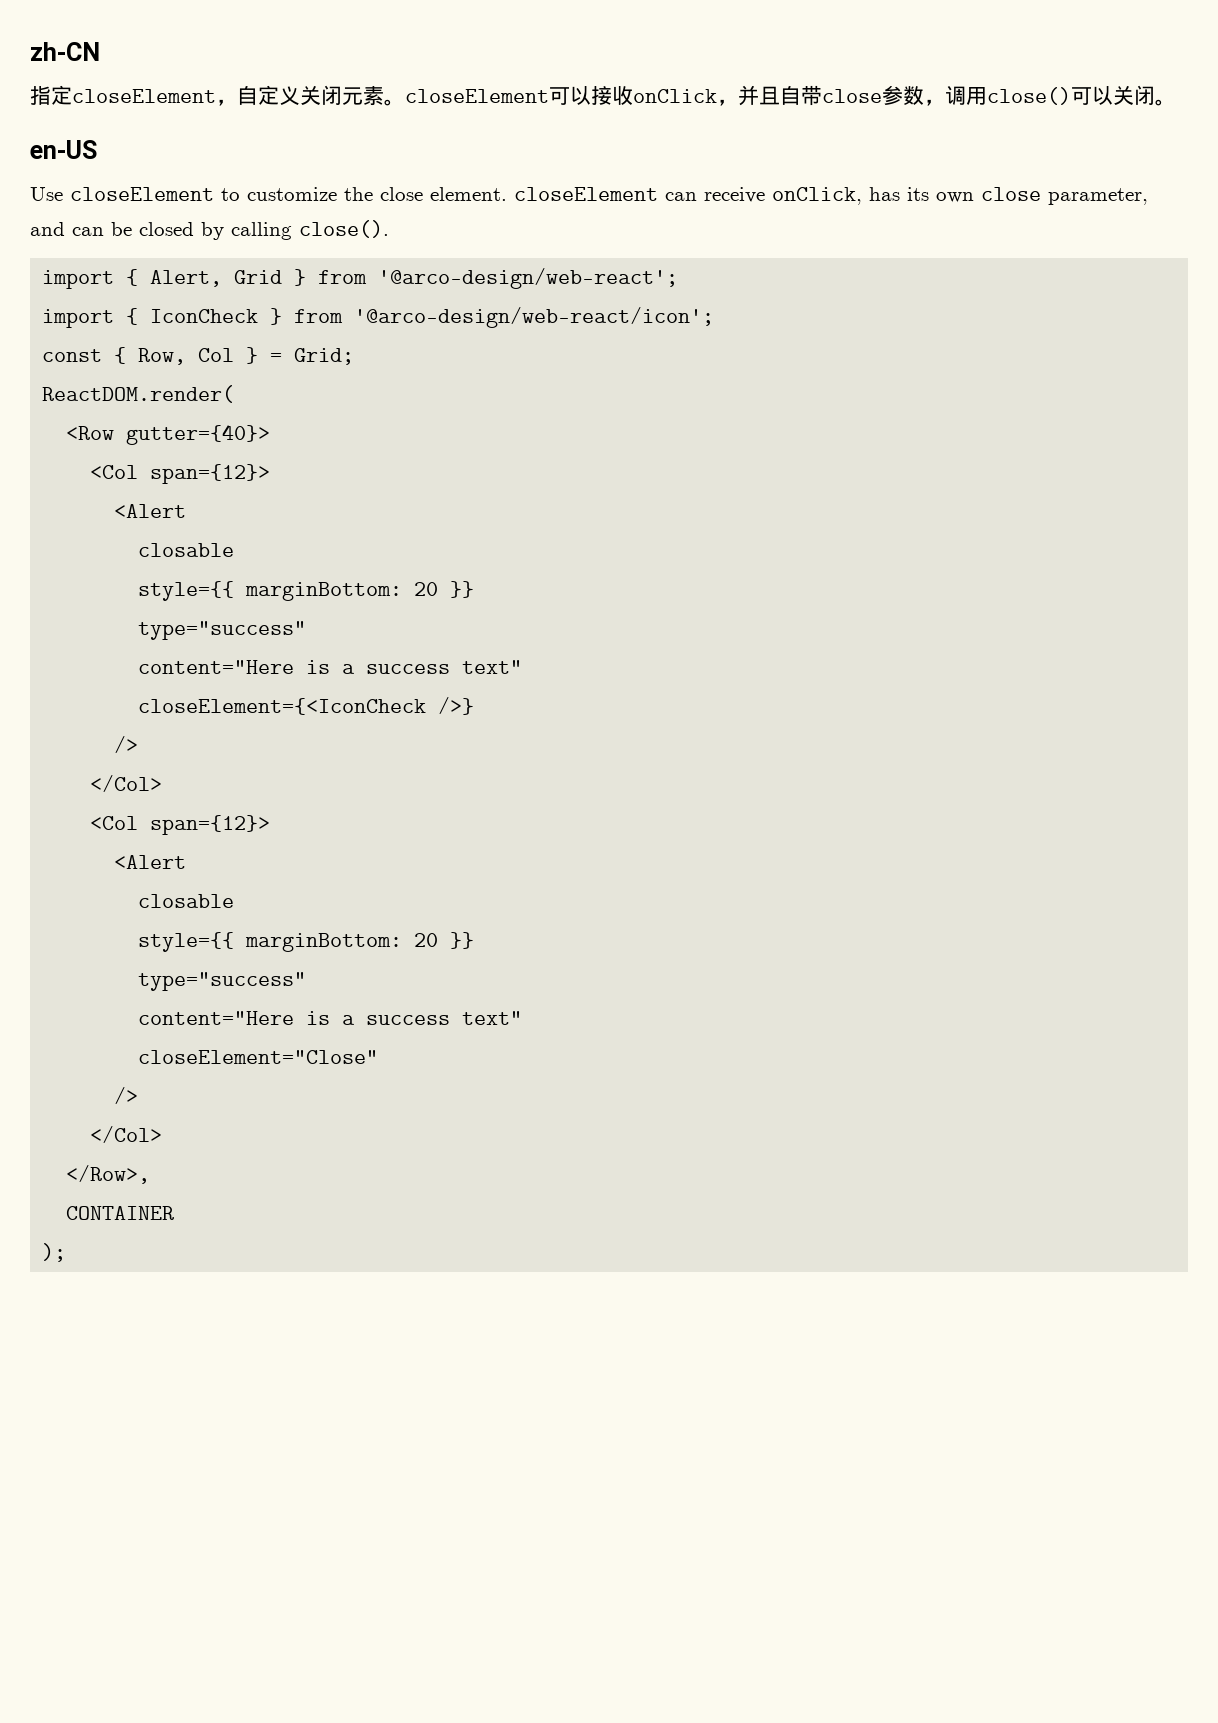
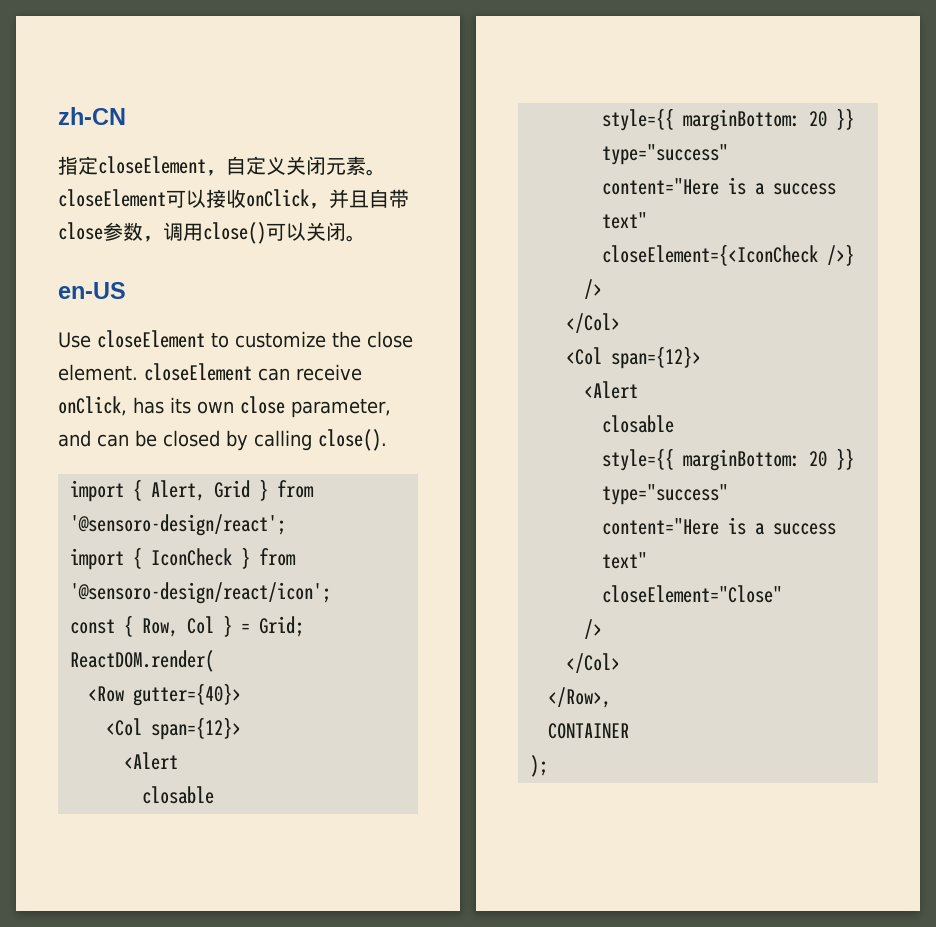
- import { Alert, Grid } from '@arco-design/web-react';
+ import { Alert, Grid } from '@sensoro-design/react';
- import { IconCheck } from '@arco-design/web-react/icon';
+ import { IconCheck } from '@sensoro-design/react/icon';

